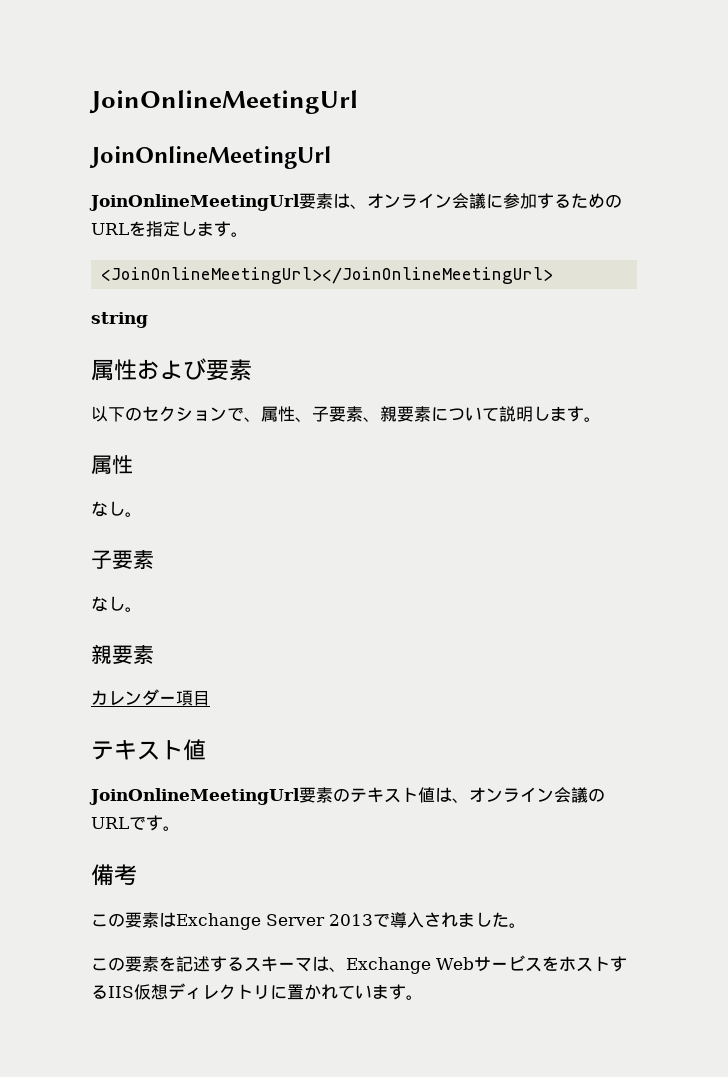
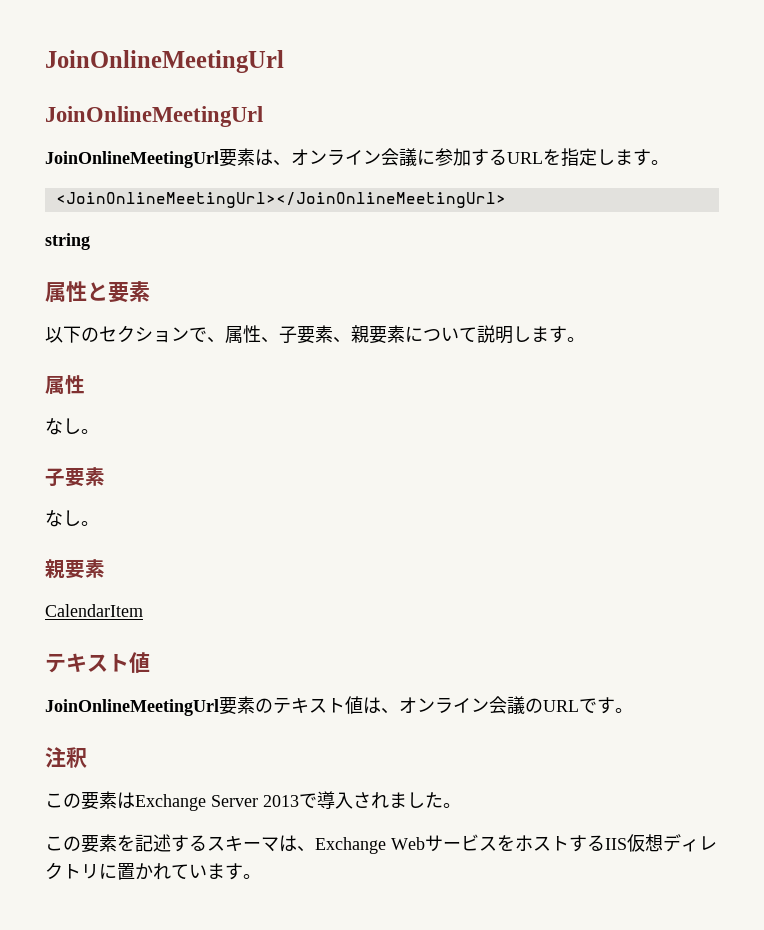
- JoinOnlineMeetingUrl要素は、オンライン会議に参加するためのURLを指定します。
+ JoinOnlineMeetingUrl要素は、オンライン会議に参加するURLを指定します。
- 属性および要素
+ 属性と要素
- カレンダー項目
+ CalendarItem
- 備考
+ 注釈

